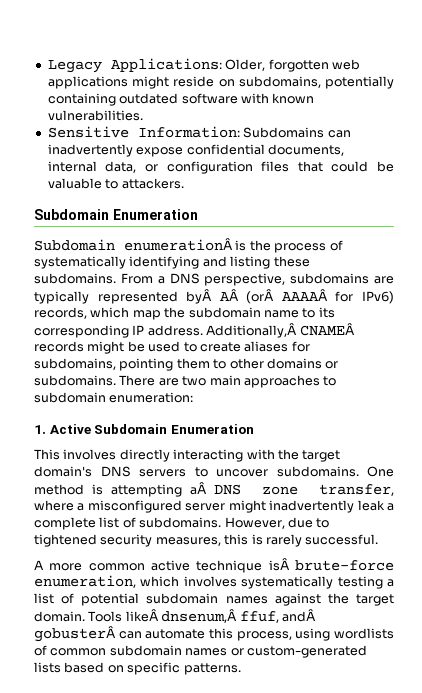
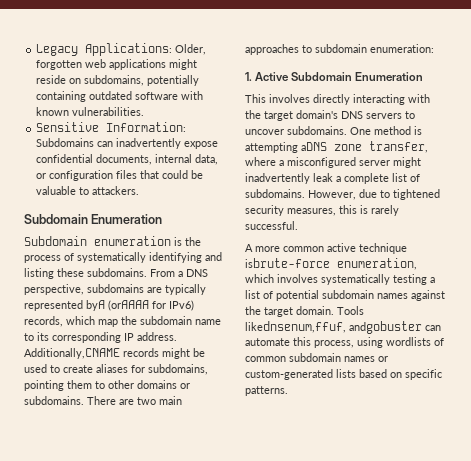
- Subdomain enumerationÂ is the process of systematically identifying and listing these subdomains.
+ Subdomain enumeration is the process of systematically identifying and listing these subdomains.
- From a DNS perspective, subdomains are typically represented byÂ AÂ (orÂ AAAAÂ for IPv6) records, which map the subdomain name to its corresponding IP address.
+ From a DNS perspective, subdomains are typically represented byA (orAAAA for IPv6) records, which map the subdomain name to its corresponding IP address.
- Additionally,Â CNAMEÂ records might be used to create aliases for subdomains, pointing them to other domains or subdomains.
+ Additionally,CNAME records might be used to create aliases for subdomains, pointing them to other domains or subdomains.
- One method is attempting aÂ DNS zone transfer, where a misconfigured server might inadvertently leak a complete list of subdomains.
+ One method is attempting aDNS zone transfer, where a misconfigured server might inadvertently leak a complete list of subdomains.
- A more common active technique isÂ brute-force enumeration, which involves systematically testing a list of potential subdomain names against the target domain.
+ A more common active technique isbrute-force enumeration, which involves systematically testing a list of potential subdomain names against the target domain.
- Tools likeÂ dnsenum,Â ffuf, andÂ gobusterÂ can automate this process, using wordlists of common subdomain names or custom-generated lists based on specific patterns.
+ Tools likednsenum,ffuf, andgobuster can automate this process, using wordlists of common subdomain names or custom-generated lists based on specific patterns.

